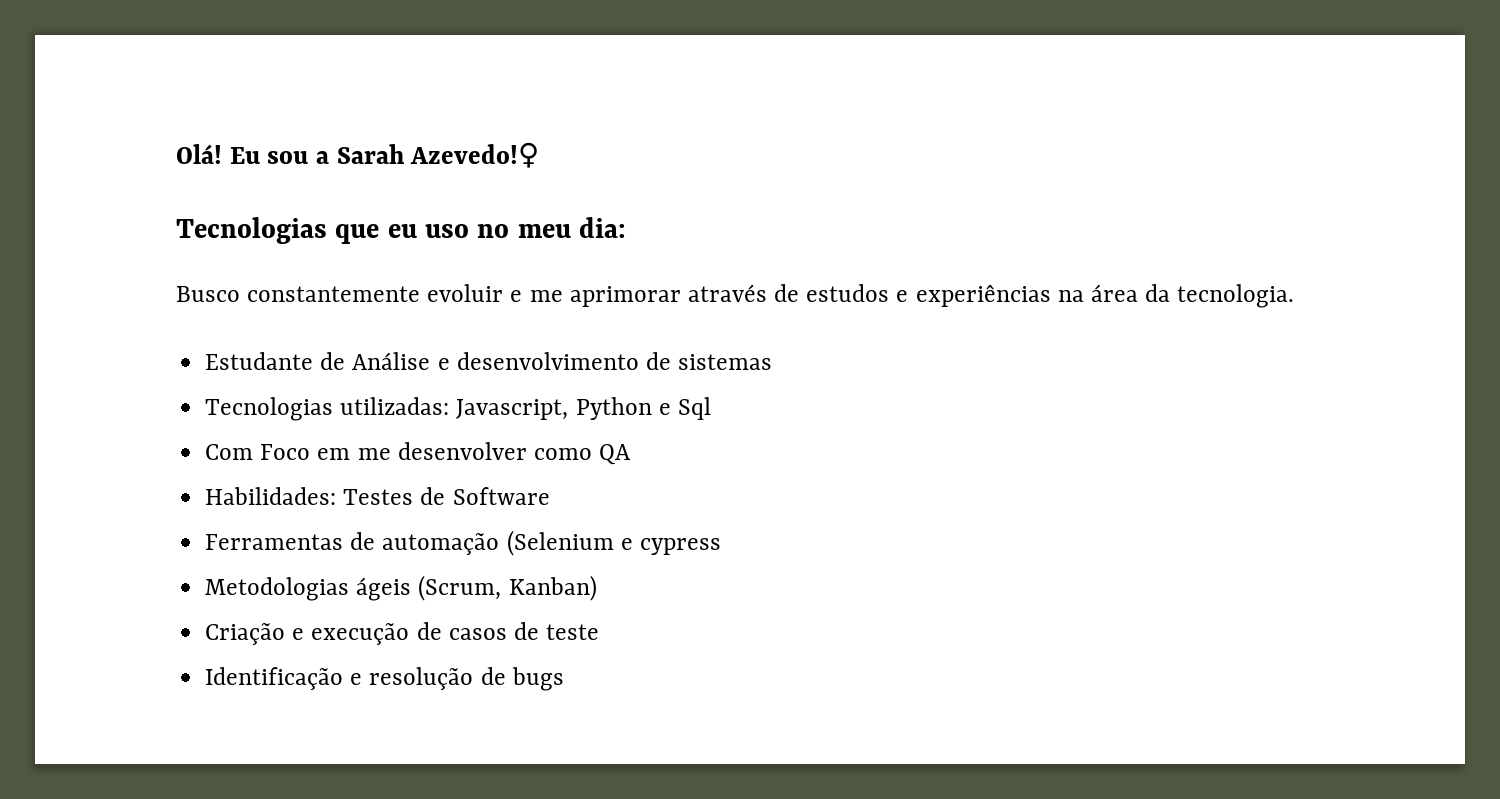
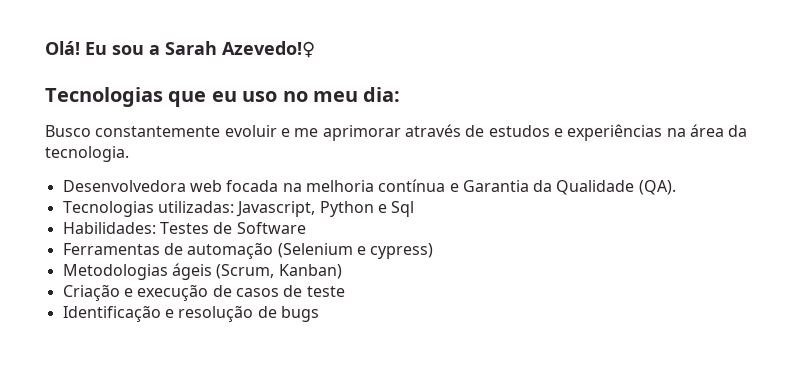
- Estudante de Análise e desenvolvimento de sistemas
+ Desenvolvedora web focada na melhoria contínua e Garantia da Qualidade (QA).
- Com Foco em me desenvolver como QA
- Ferramentas de automação (Selenium e cypress
+ Ferramentas de automação (Selenium e cypress)

